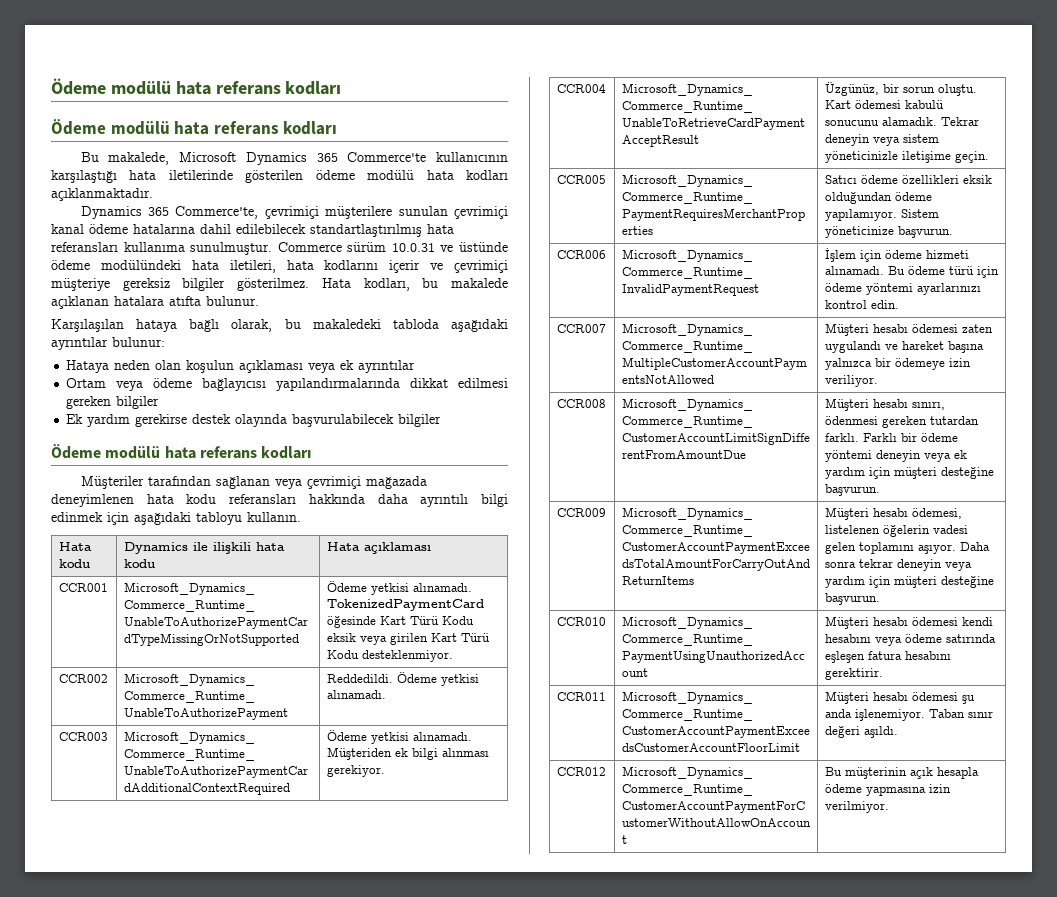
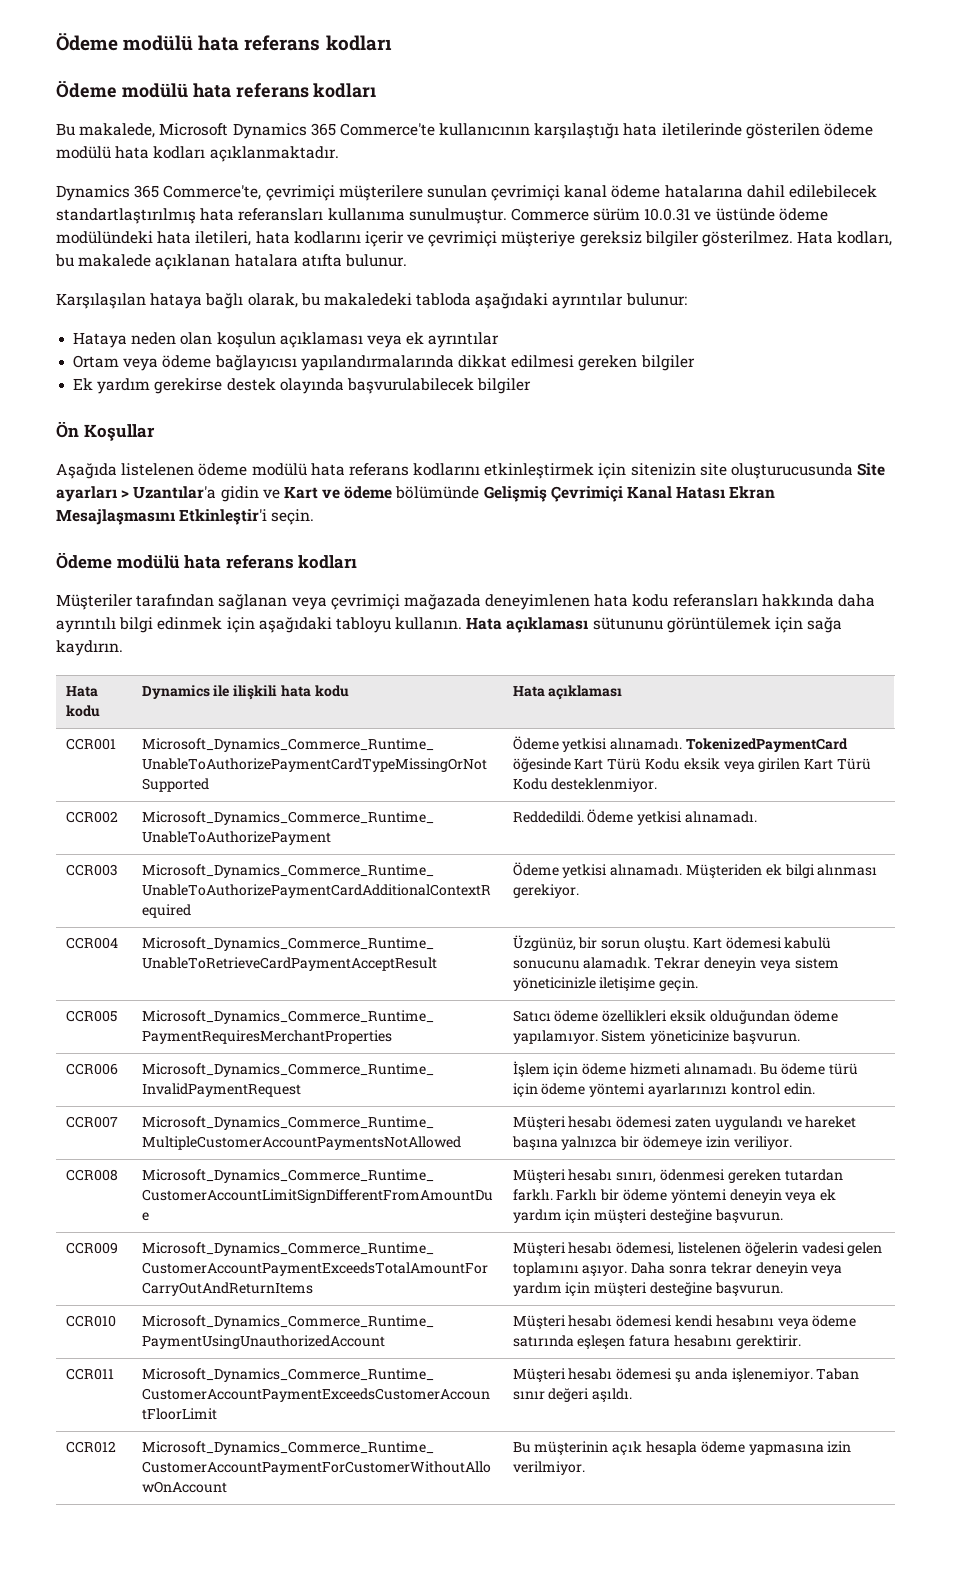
+ Ön Koşullar
+ Aşağıda listelenen ödeme modülü hata referans kodlarını etkinleştirmek için sitenizin site oluşturucusunda Site ayarları > Uzantılar'a gidin ve Kart ve ödeme bölümünde Gelişmiş Çevrimiçi Kanal Hatası Ekran Mesajlaşmasını Etkinleştir'i seçin.
+ Hata açıklaması sütununu görüntülemek için sağa kaydırın.

